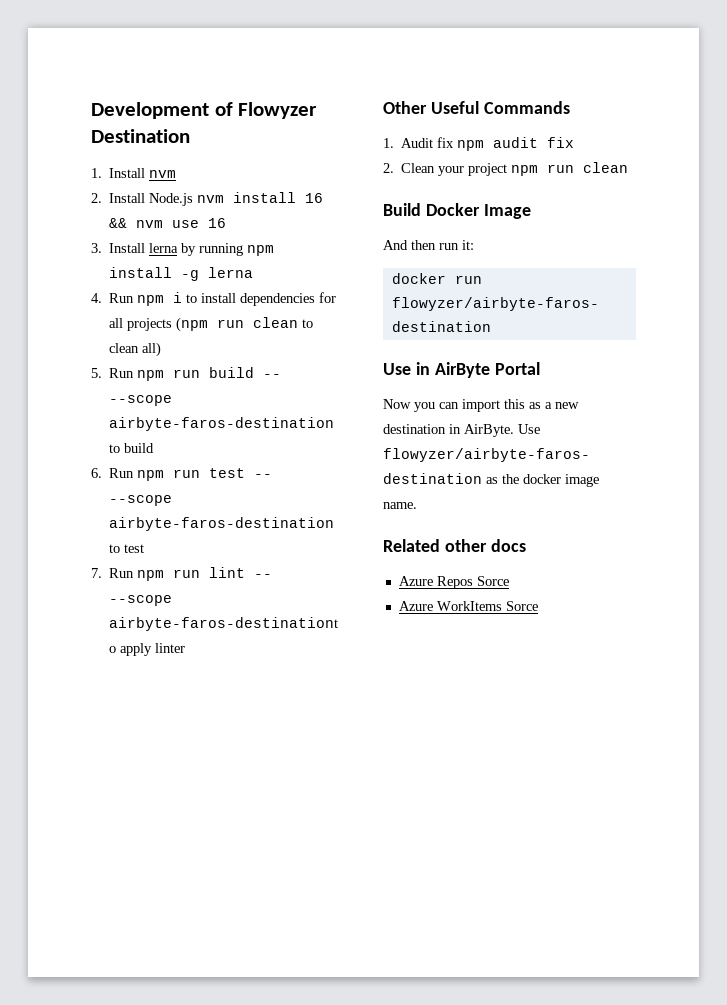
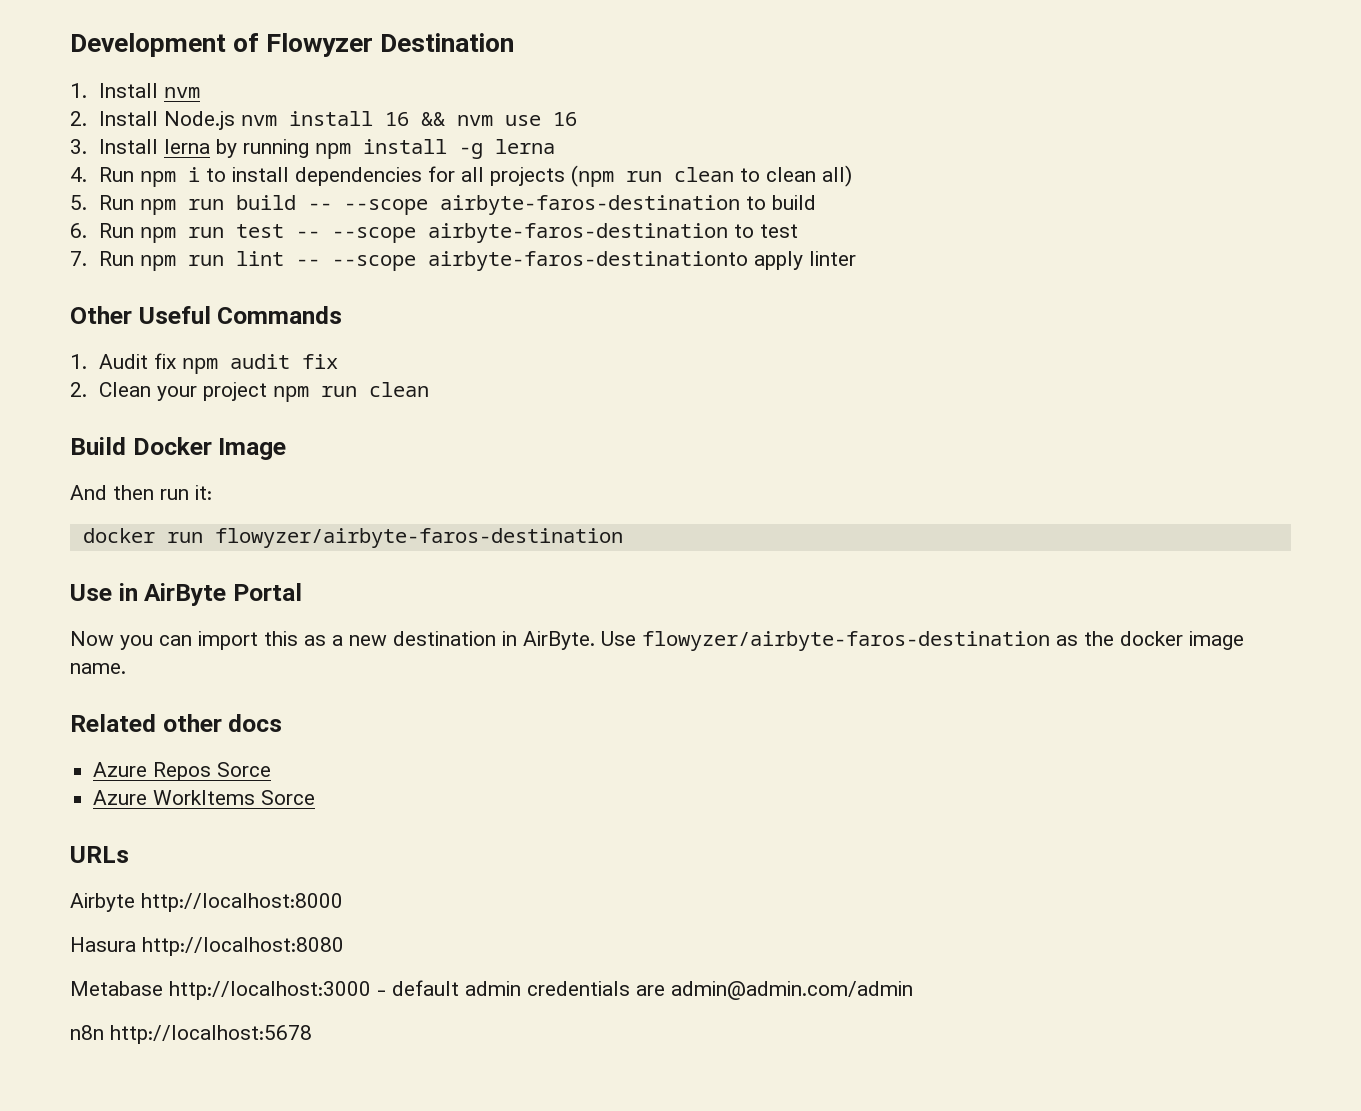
+ URLs
+ Airbyte http://localhost:8000
+ Hasura http://localhost:8080
+ Metabase http://localhost:3000 - default admin credentials are admin@admin.com/admin
+ n8n http://localhost:5678

